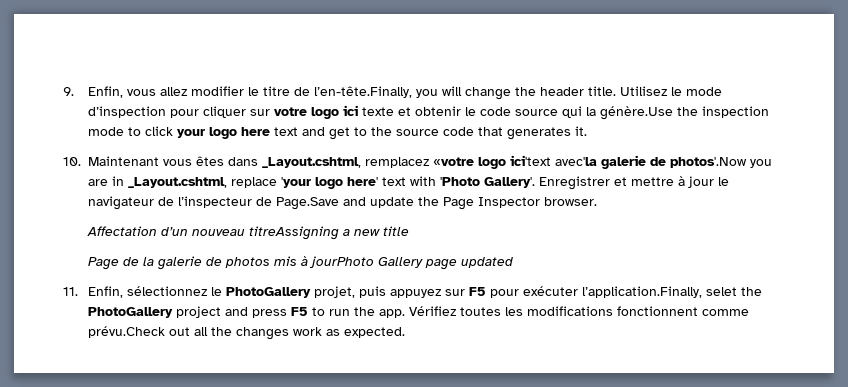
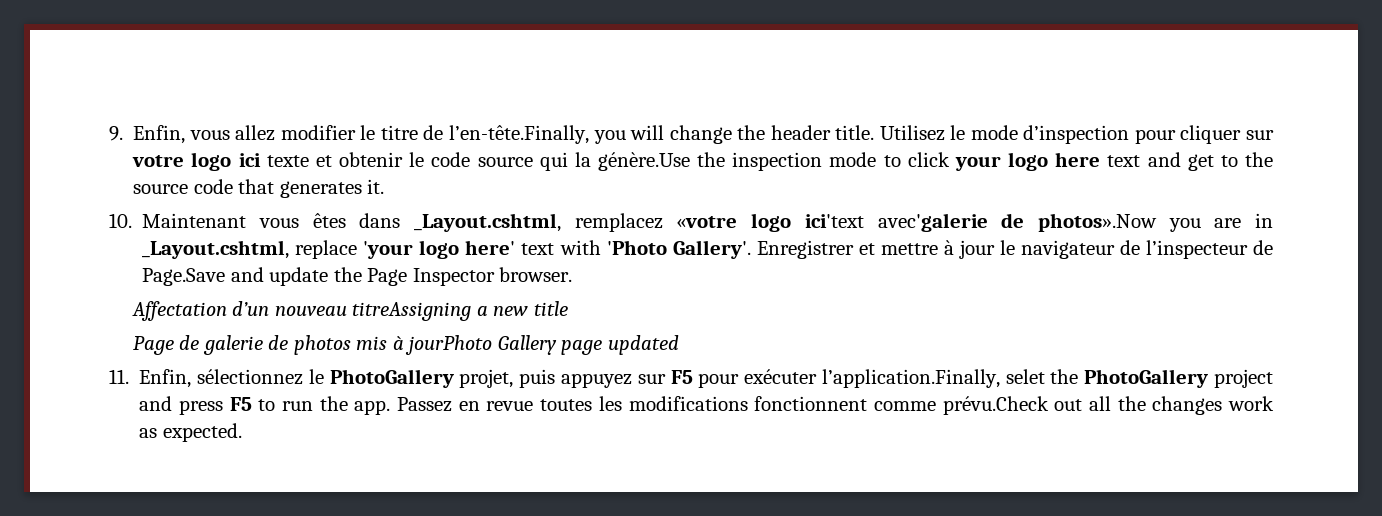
- 10. Maintenant vous êtes dans _Layout.cshtml, remplacez «votre logo ici'text avec'la galerie de photos'.Now you are in _Layout.cshtml, replace 'your logo here' text with 'Photo Gallery'.
+ 10. Maintenant vous êtes dans _Layout.cshtml, remplacez «votre logo ici'text avec'galerie de photos».Now you are in _Layout.cshtml, replace 'your logo here' text with 'Photo Gallery'.
- Page de la galerie de photos mis à jourPhoto Gallery page updated
+ Page de galerie de photos mis à jourPhoto Gallery page updated
- Vérifiez toutes les modifications fonctionnent comme prévu.Check out all the changes work as expected.
+ Passez en revue toutes les modifications fonctionnent comme prévu.Check out all the changes work as expected.

